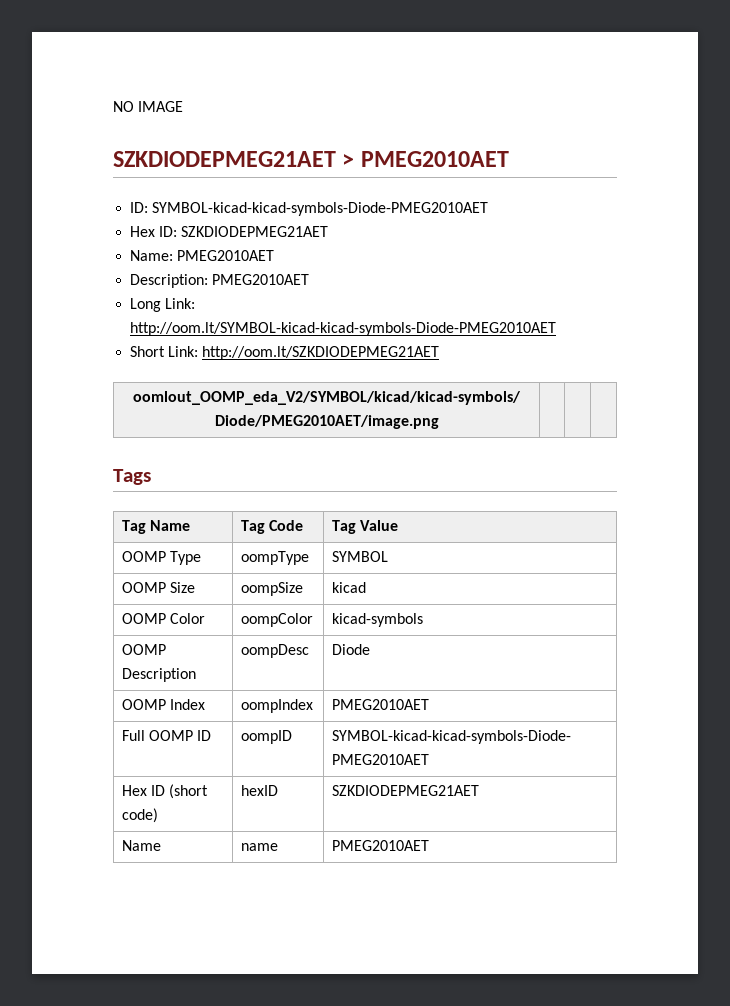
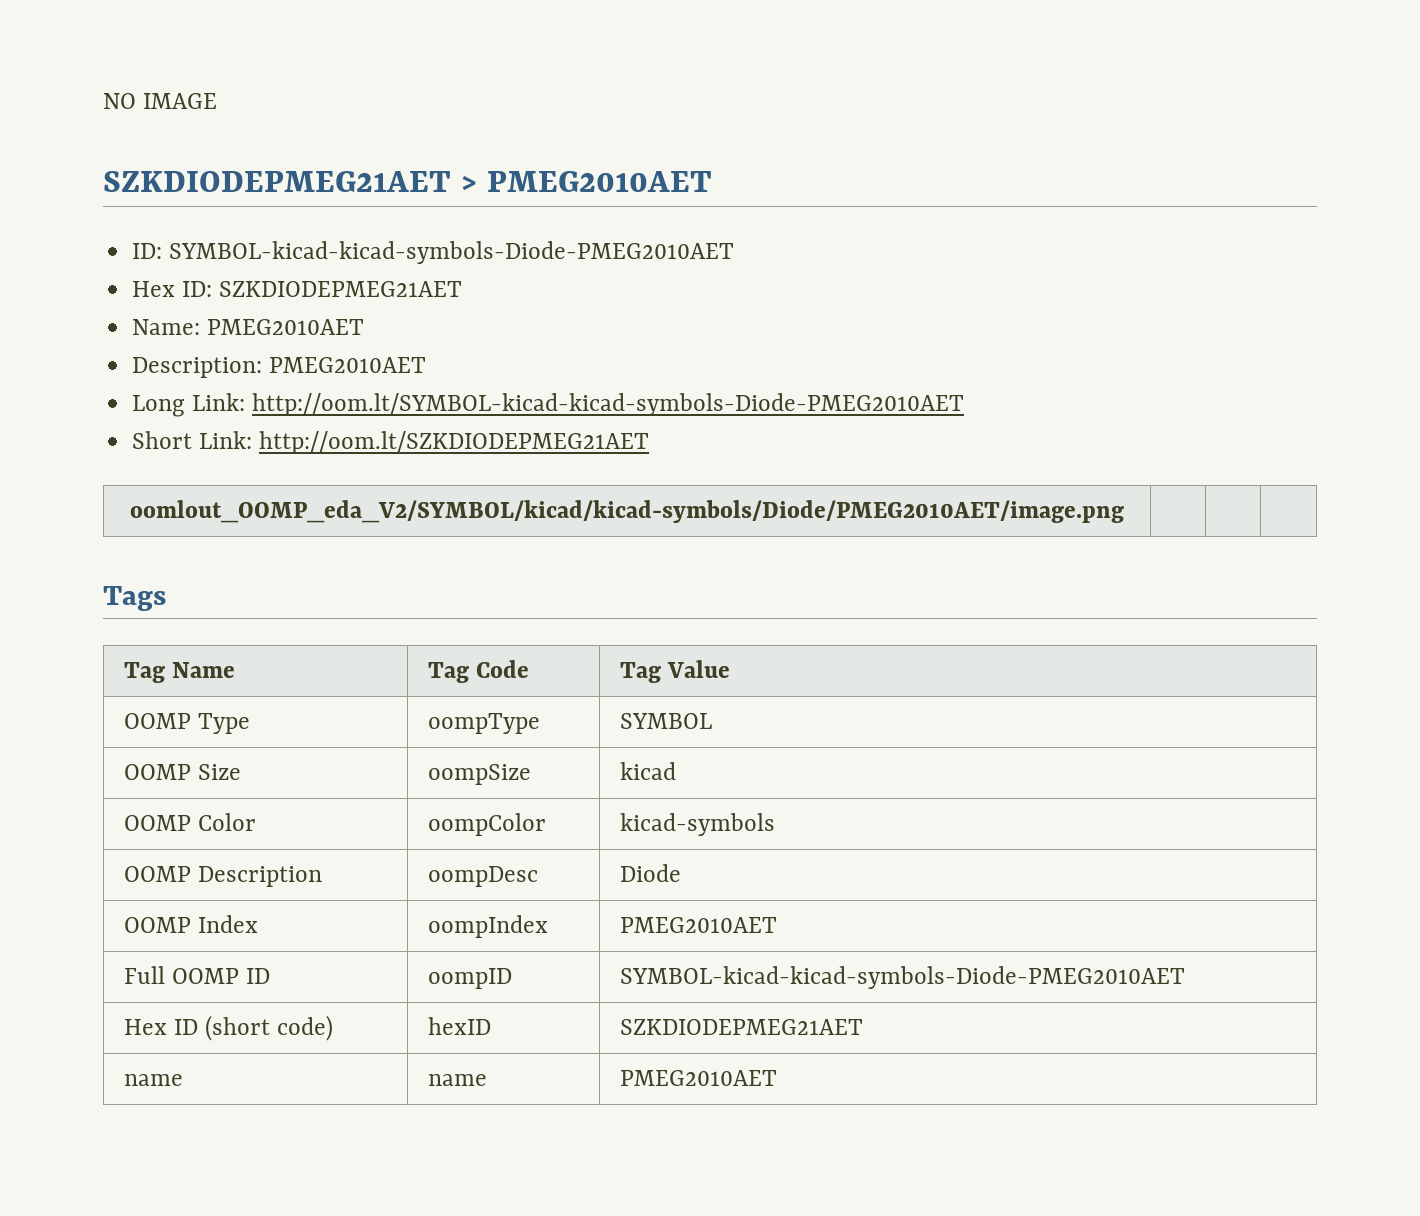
- Name | name | PMEG2010AET
+ name | name | PMEG2010AET

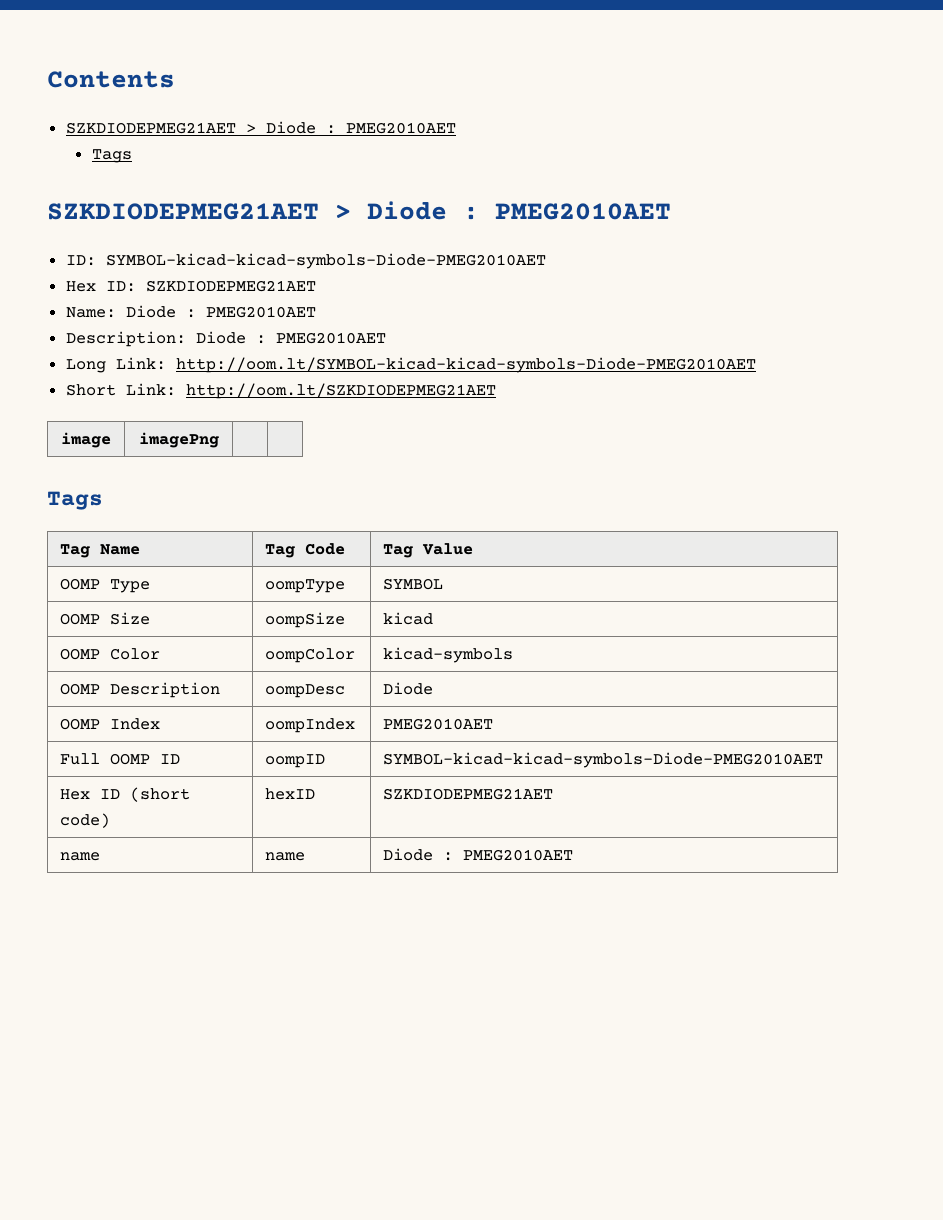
- NO IMAGE
- SZKDIODEPMEG21AET > PMEG2010AET
+ Contents
+ SZKDIODEPMEG21AET > Diode : PMEG2010AET
+ Tags
+ SZKDIODEPMEG21AET > Diode : PMEG2010AET
- Name: PMEG2010AET
+ Name: Diode : PMEG2010AET
- Description: PMEG2010AET
+ Description: Diode : PMEG2010AET
- oomlout_OOMP_eda_V2/SYMBOL/kicad/kicad-symbols/Diode/PMEG2010AET/image.png | | |
+ image | imagePng | |
- name | name | PMEG2010AET
+ name | name | Diode : PMEG2010AET

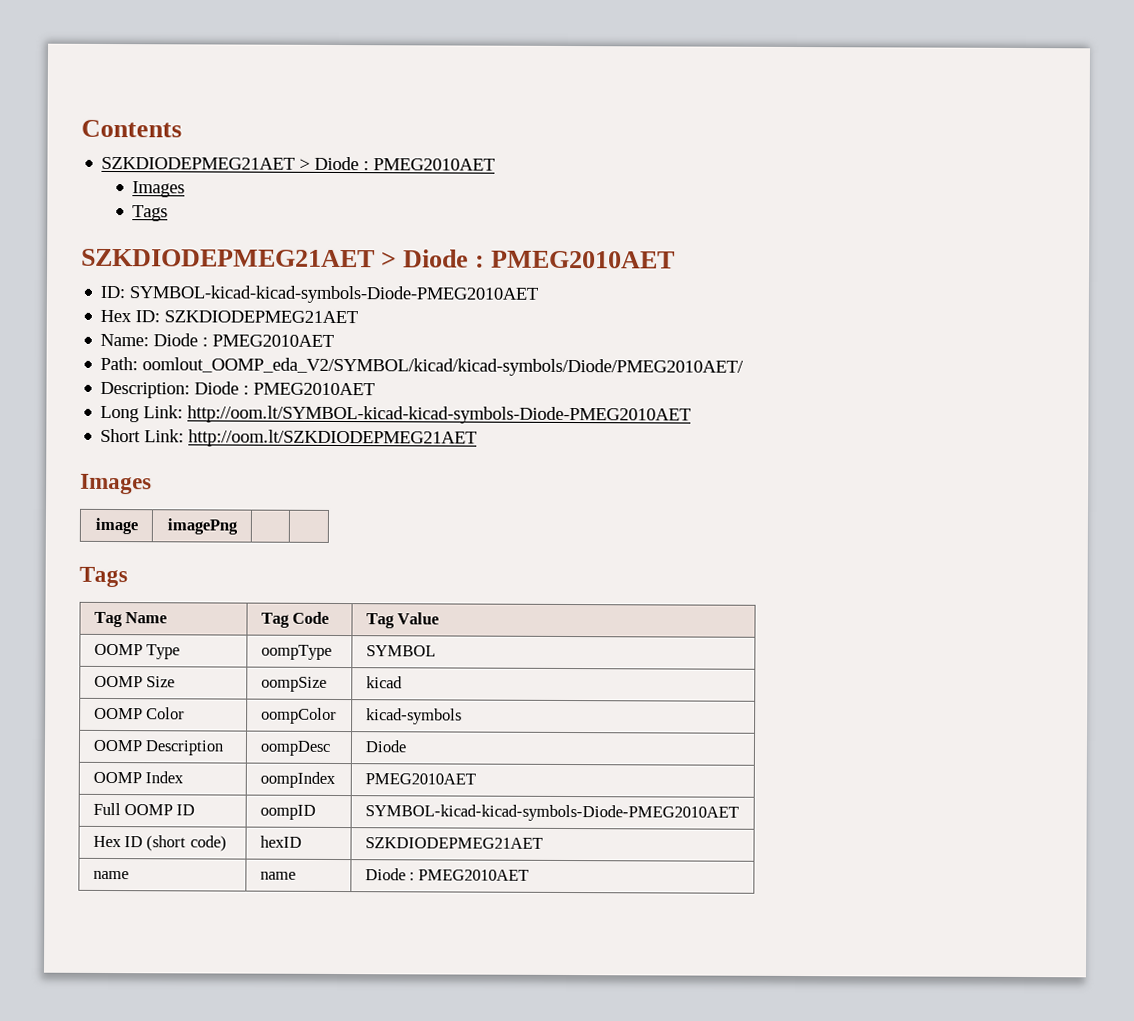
  Contents
  SZKDIODEPMEG21AET > Diode : PMEG2010AET
+ Images
+ Path: oomlout_OOMP_eda_V2/SYMBOL/kicad/kicad-symbols/Diode/PMEG2010AET/
  Short Link: http://oom.lt/SZKDIODEPMEG21AET
+ Images

